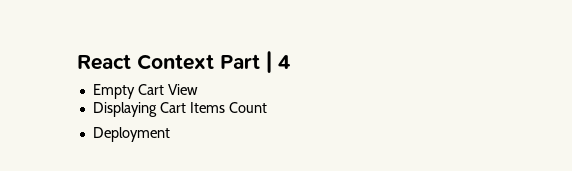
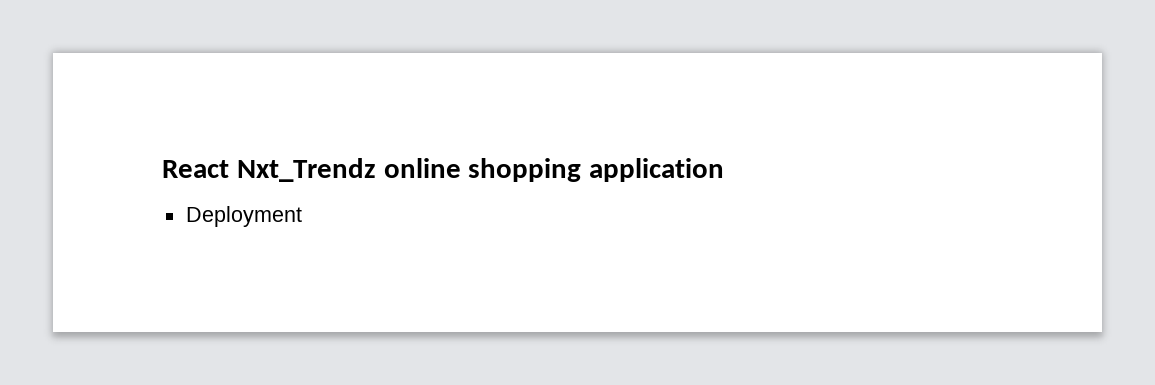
- React Context Part | 4
- Empty Cart View
- Displaying Cart Items Count
+ React Nxt_Trendz online shopping application

